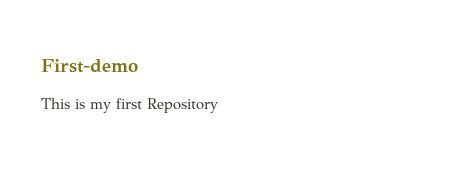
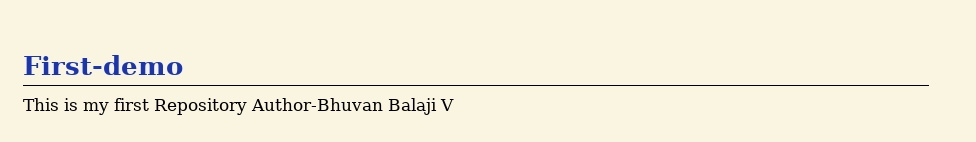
- This is my first Repository
+ This is my first Repository Author-Bhuvan Balaji V

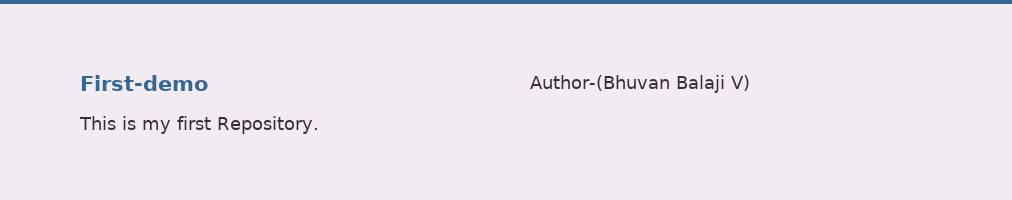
- This is my first Repository Author-Bhuvan Balaji V
+ This is my first Repository.
+ Author-(Bhuvan Balaji V)

